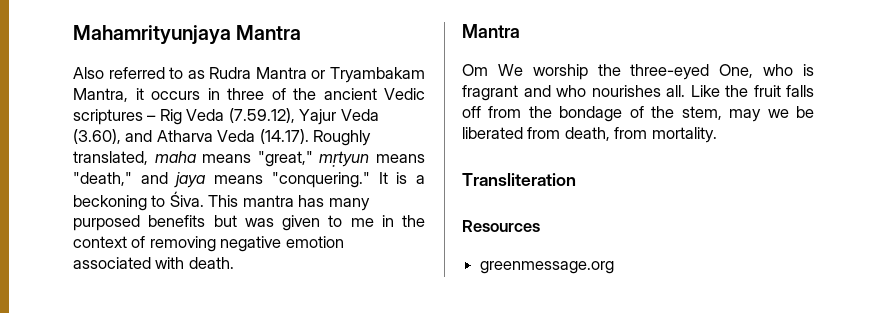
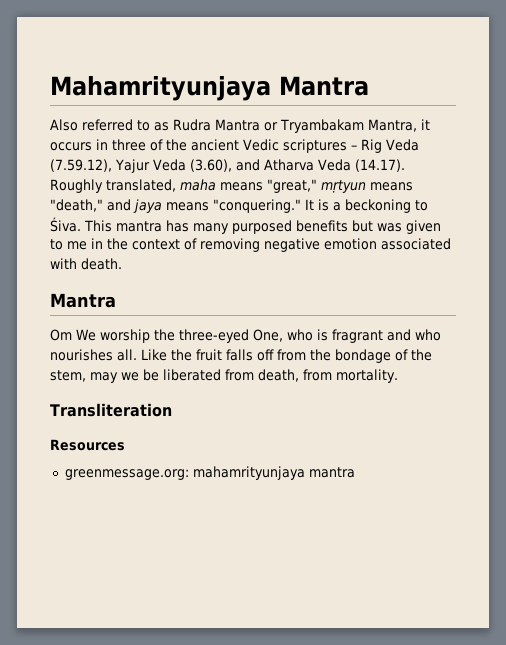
- greenmessage.org
+ greenmessage.org: mahamrityunjaya mantra

